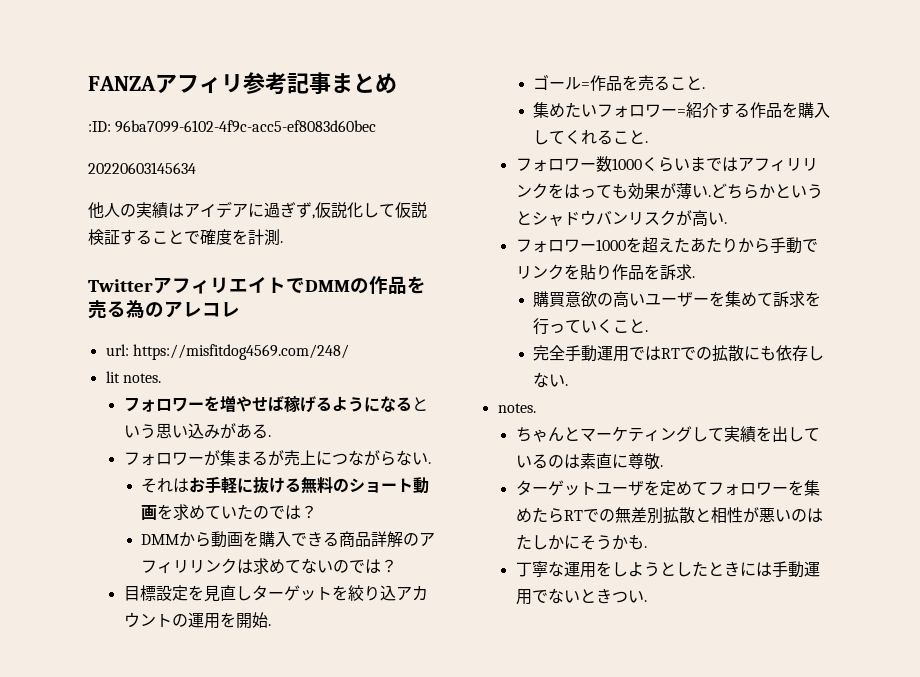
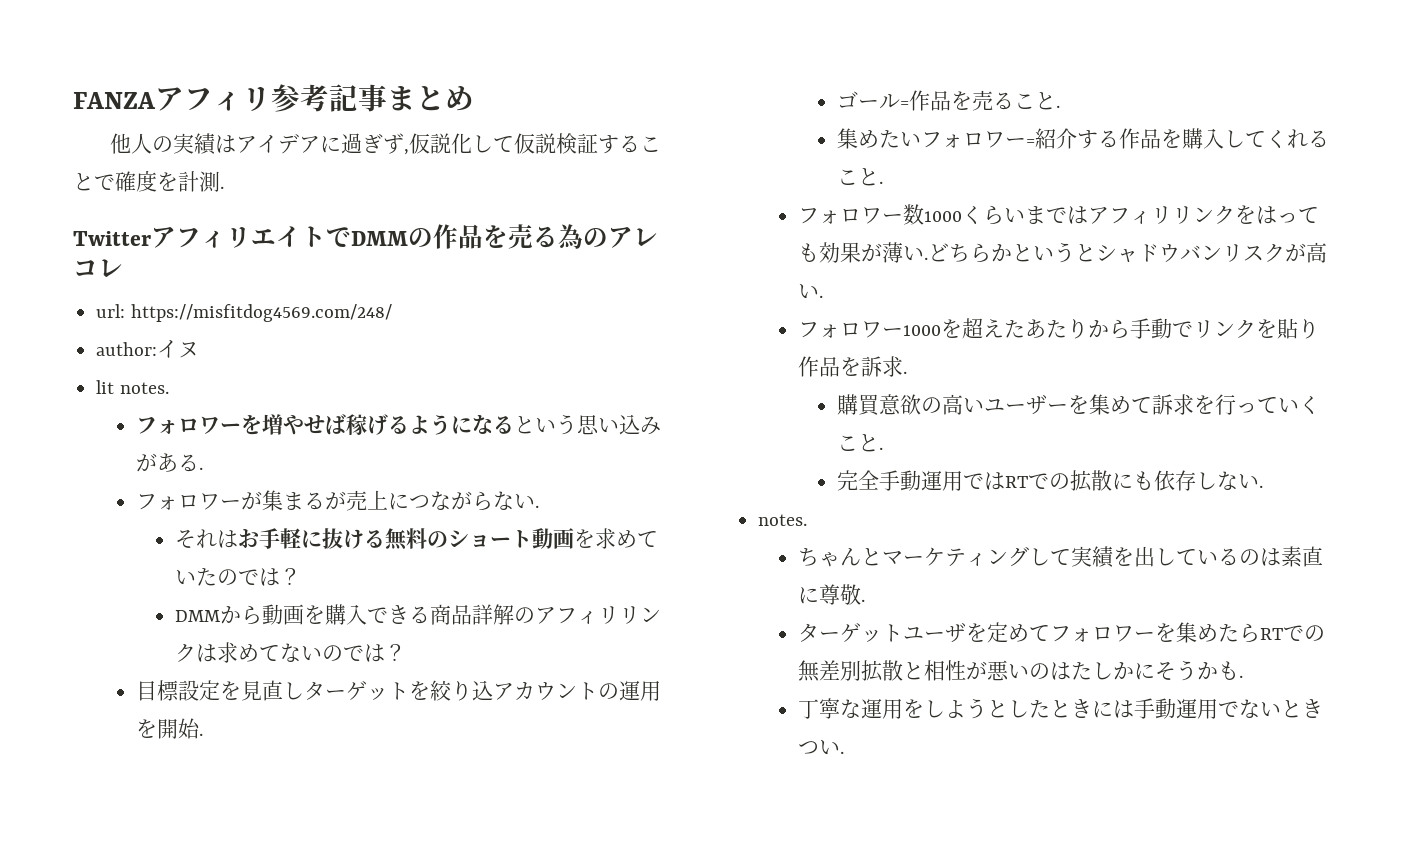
- :ID: 96ba7099-6102-4f9c-acc5-ef8083d60bec
- 20220603145634
+ author:イヌ

